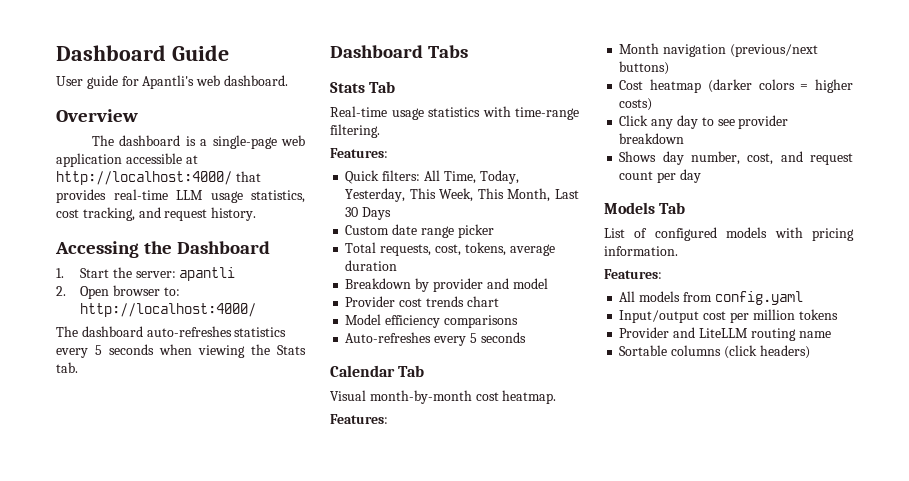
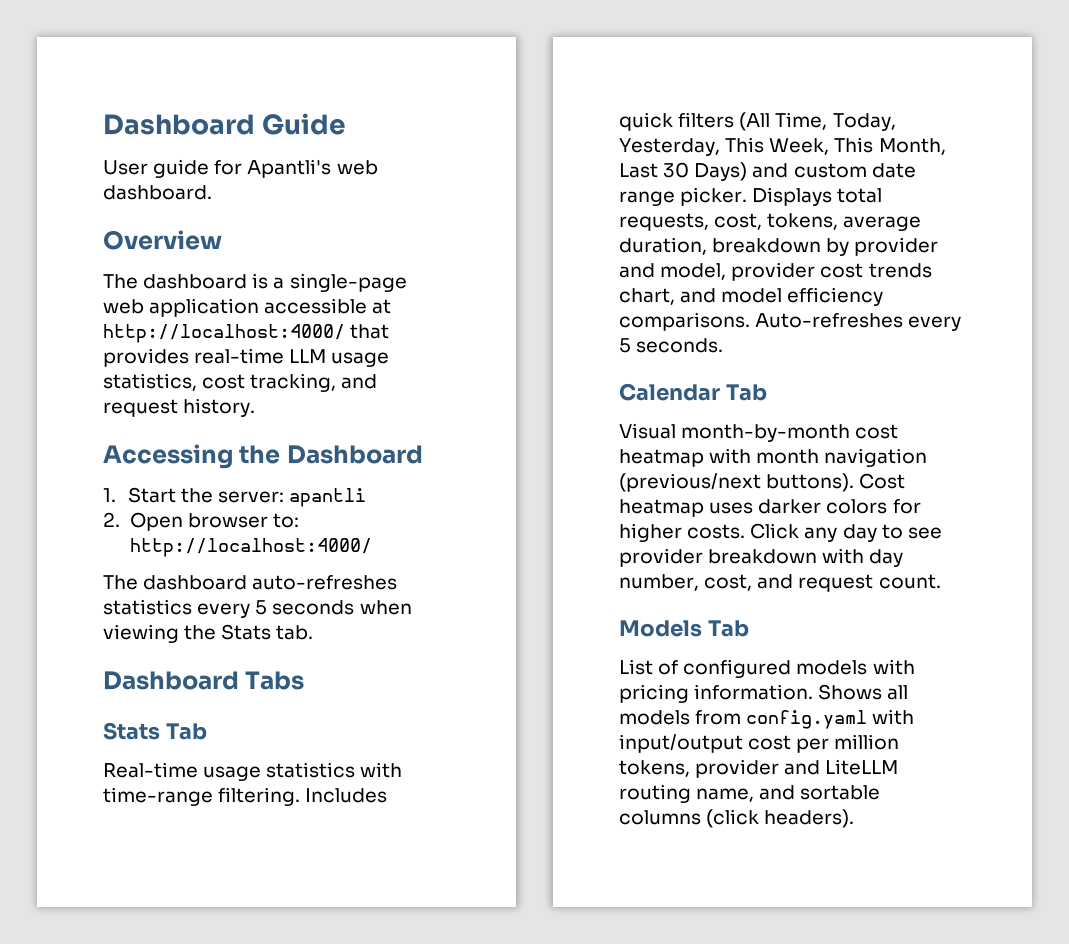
- Real-time usage statistics with time-range filtering.
- Features:
- Quick filters: All Time, Today, Yesterday, This Week, This Month, Last 30 Days
- Custom date range picker
- Total requests, cost, tokens, average duration
- Breakdown by provider and model
- Provider cost trends chart
- Model efficiency comparisons
- Auto-refreshes every 5 seconds
+ Real-time usage statistics with time-range filtering. Includes quick filters (All Time, Today, Yesterday, This Week, This Month, Last 30 Days) and custom date range picker. Displays total requests, cost, tokens, average duration, breakdown by provider and model, provider cost trends chart, and model efficiency comparisons. Auto-refreshes every 5 seconds.
- Visual month-by-month cost heatmap.
- Features:
- Month navigation (previous/next buttons)
- Cost heatmap (darker colors = higher costs)
- Click any day to see provider breakdown
- Shows day number, cost, and request count per day
+ Visual month-by-month cost heatmap with month navigation (previous/next buttons). Cost heatmap uses darker colors for higher costs. Click any day to see provider breakdown with day number, cost, and request count.
- List of configured models with pricing information.
- Features:
- All models from config.yaml
- Input/output cost per million tokens
- Provider and LiteLLM routing name
- Sortable columns (click headers)
+ List of configured models with pricing information. Shows all models from config.yaml with input/output cost per million tokens, provider and LiteLLM routing name, and sortable columns (click headers).

